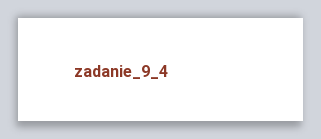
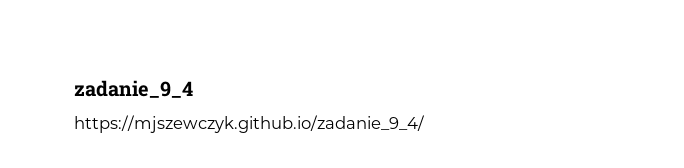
+ https://mjszewczyk.github.io/zadanie_9_4/

